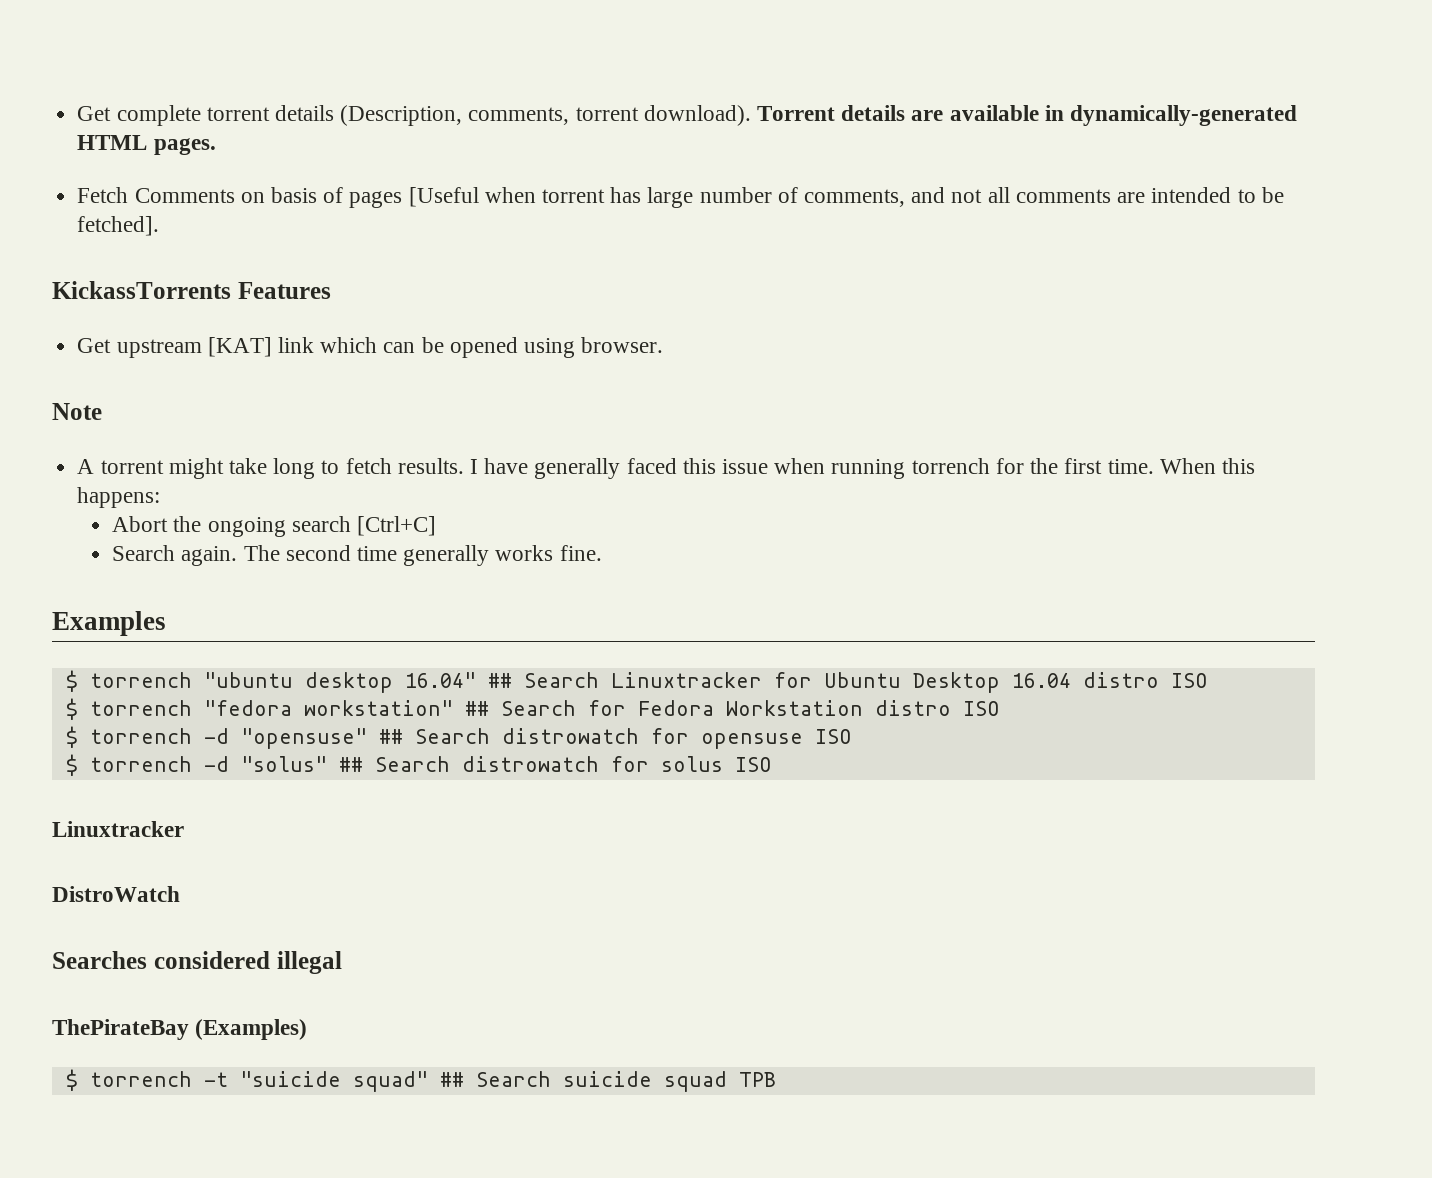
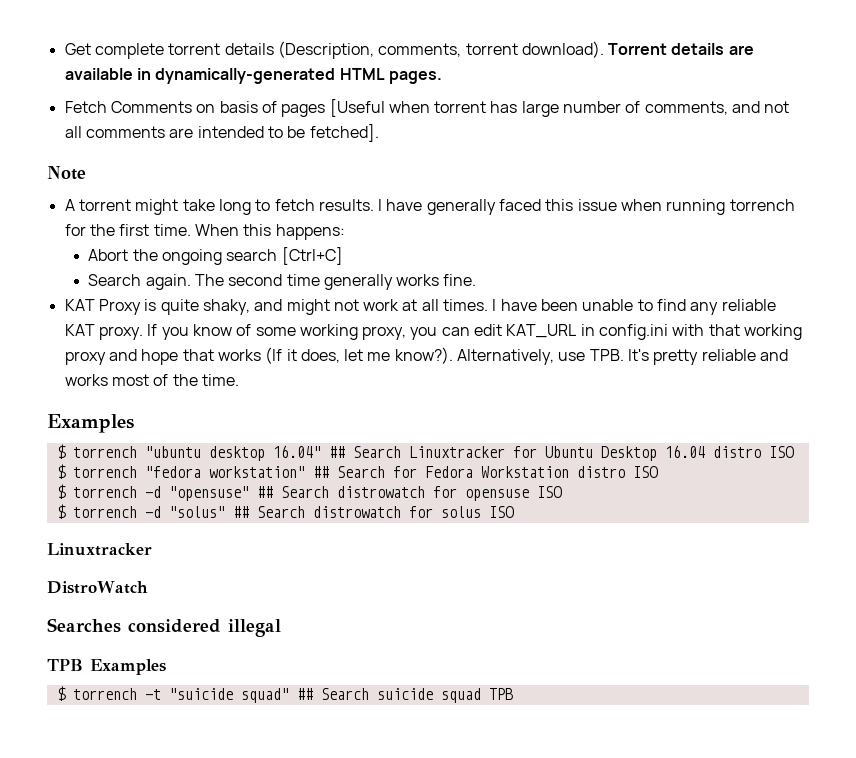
- KickassTorrents Features
- Get upstream [KAT] link which can be opened using browser.
+ KAT Proxy is quite shaky, and might not work at all times. I have been unable to find any reliable KAT proxy. If you know of some working proxy, you can edit KAT_URL in config.ini with that working proxy and hope that works (If it does, let me know?). Alternatively, use TPB. It's pretty reliable and works most of the time.
- ThePirateBay (Examples)
+ TPB Examples

